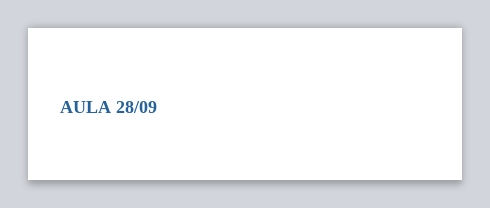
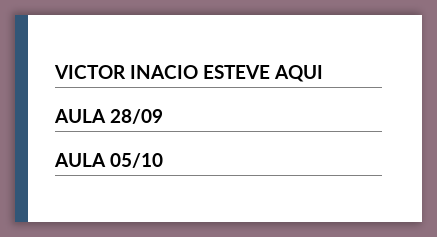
+ VICTOR INACIO ESTEVE AQUI
+ AULA 05/10

